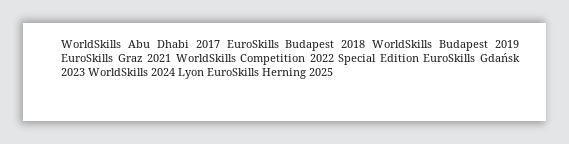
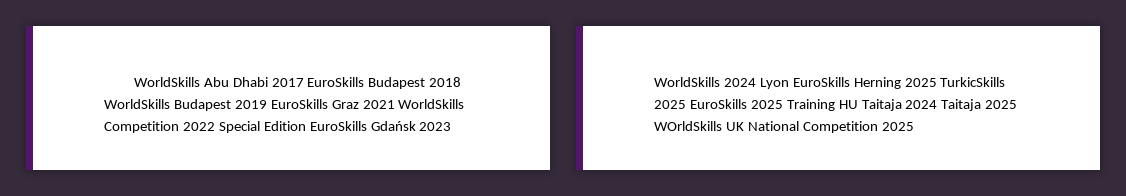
- WorldSkills Abu Dhabi 2017 EuroSkills Budapest 2018 WorldSkills Budapest 2019 EuroSkills Graz 2021 WorldSkills Competition 2022 Special Edition EuroSkills Gdańsk 2023 WorldSkills 2024 Lyon EuroSkills Herning 2025
+ WorldSkills Abu Dhabi 2017 EuroSkills Budapest 2018 WorldSkills Budapest 2019 EuroSkills Graz 2021 WorldSkills Competition 2022 Special Edition EuroSkills Gdańsk 2023 WorldSkills 2024 Lyon EuroSkills Herning 2025 TurkicSkills 2025 EuroSkills 2025 Training HU Taitaja 2024 Taitaja 2025 WOrldSkills UK National Competition 2025

